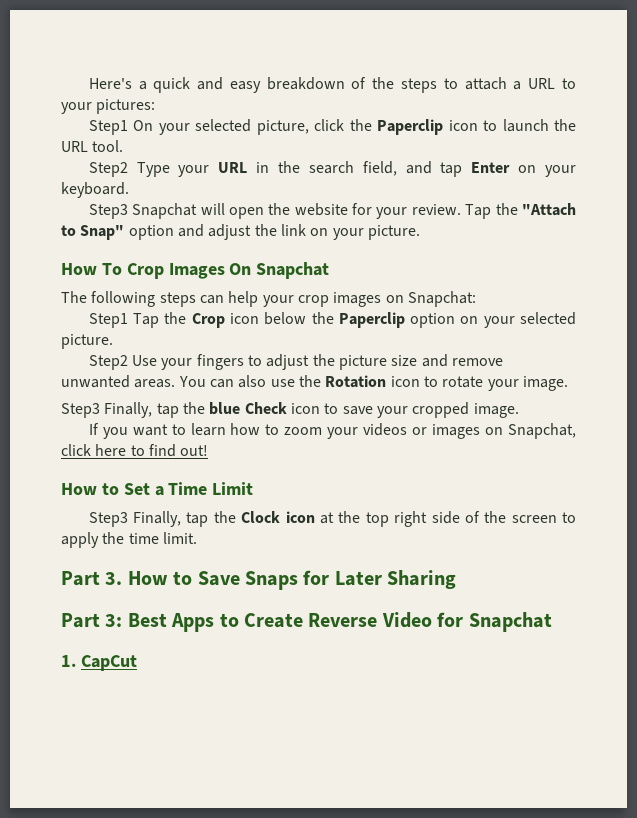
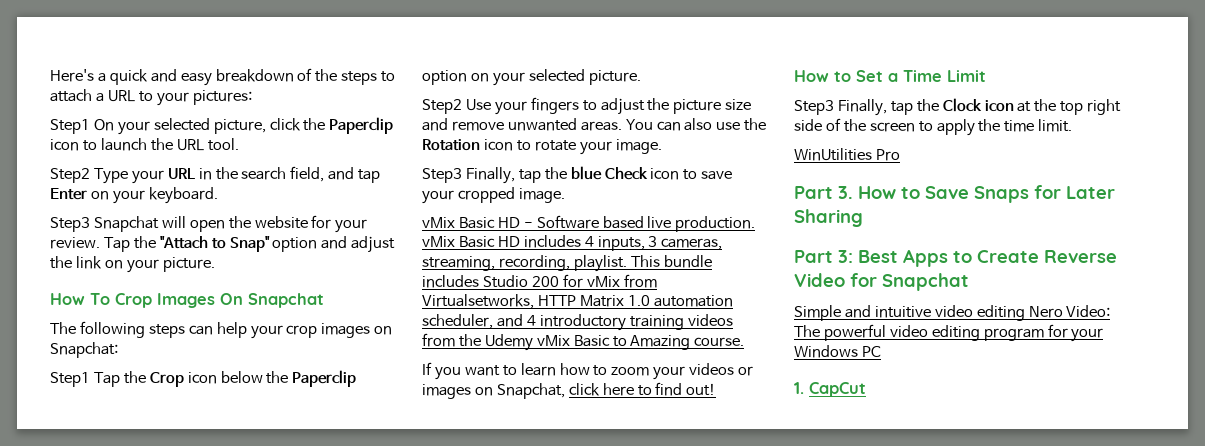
+ vMix Basic HD - Software based live production. vMix Basic HD includes 4 inputs, 3 cameras, streaming, recording, playlist. This bundle includes Studio 200 for vMix from Virtualsetworks, HTTP Matrix 1.0 automation scheduler, and 4 introductory training videos from the Udemy vMix Basic to Amazing course.
+ WinUtilities Pro
+ Simple and intuitive video editing Nero Video: The powerful video editing program for your Windows PC

